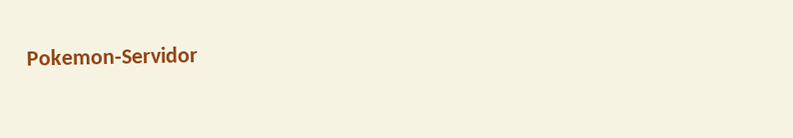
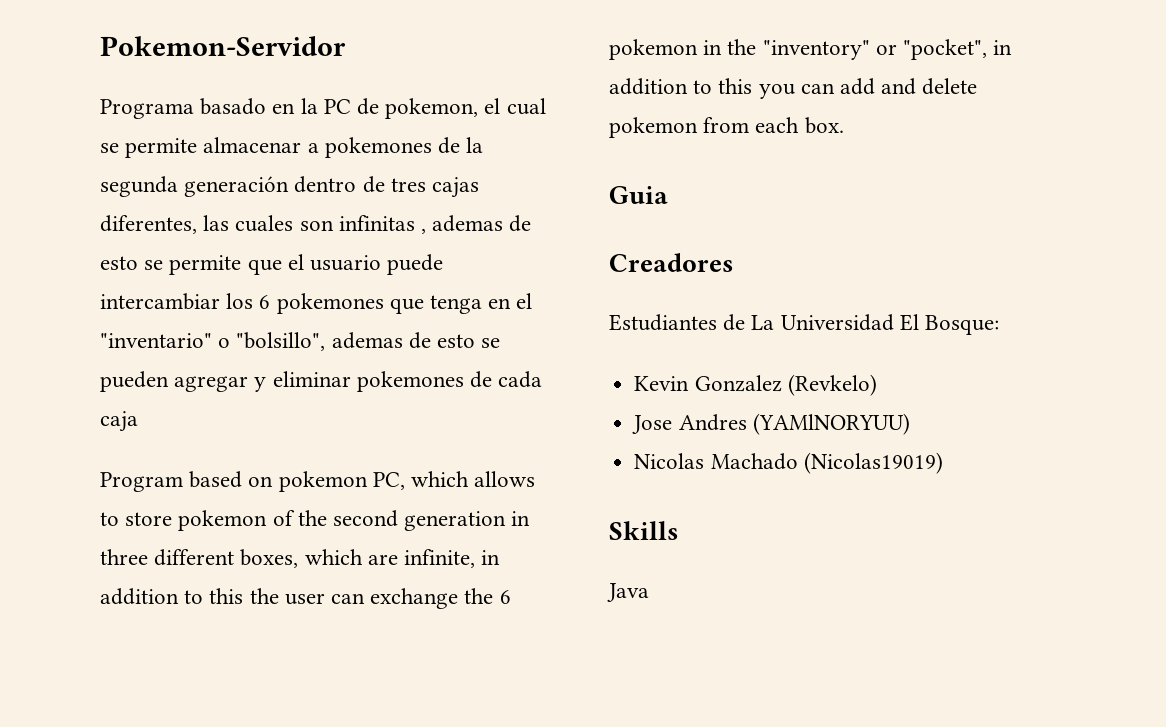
+ Programa basado en la PC de pokemon, el cual se permite almacenar a pokemones de la segunda generación dentro de tres cajas diferentes, las cuales son infinitas , ademas de esto se permite que el usuario puede intercambiar los 6 pokemones que tenga en el "inventario" o "bolsillo", ademas de esto se pueden agregar y eliminar pokemones de cada caja
+ Program based on pokemon PC, which allows to store pokemon of the second generation in three different boxes, which are infinite, in addition to this the user can exchange the 6 pokemon in the "inventory" or "pocket", in addition to this you can add and delete pokemon from each box.
+ Guia
+ Creadores
+ Estudiantes de La Universidad El Bosque:
+ Kevin Gonzalez (Revkelo)
+ Jose Andres (YAMlNORYUU)
+ Nicolas Machado (Nicolas19019)
+ Skills
+ Java

